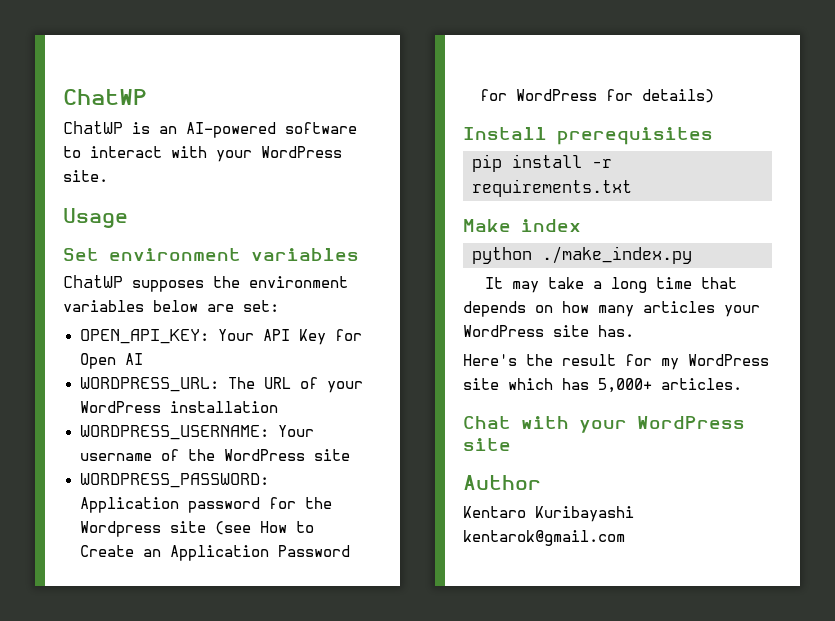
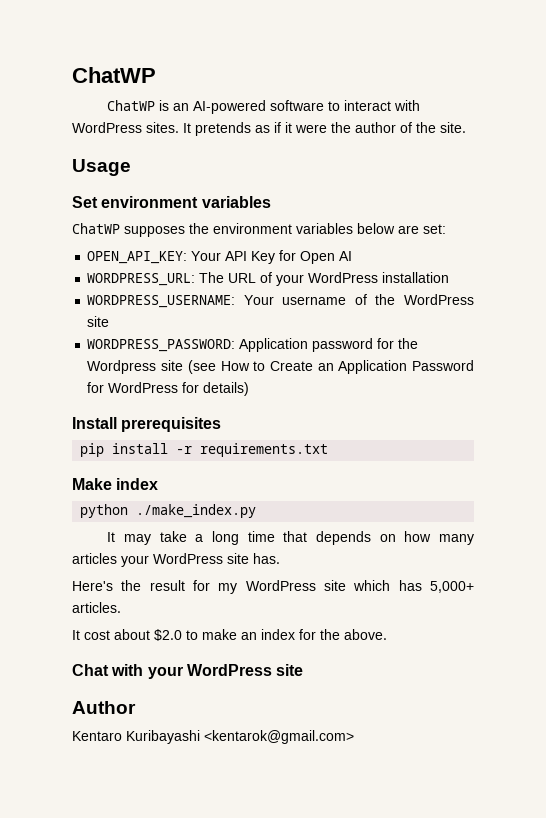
- ChatWP is an AI-powered software to interact with your WordPress site.
+ ChatWP is an AI-powered software to interact with WordPress sites. It pretends as if it were the author of the site.
+ It cost about $2.0 to make an index for the above.
- Kentaro Kuribayashi kentarok@gmail.com
+ Kentaro Kuribayashi <kentarok@gmail.com>

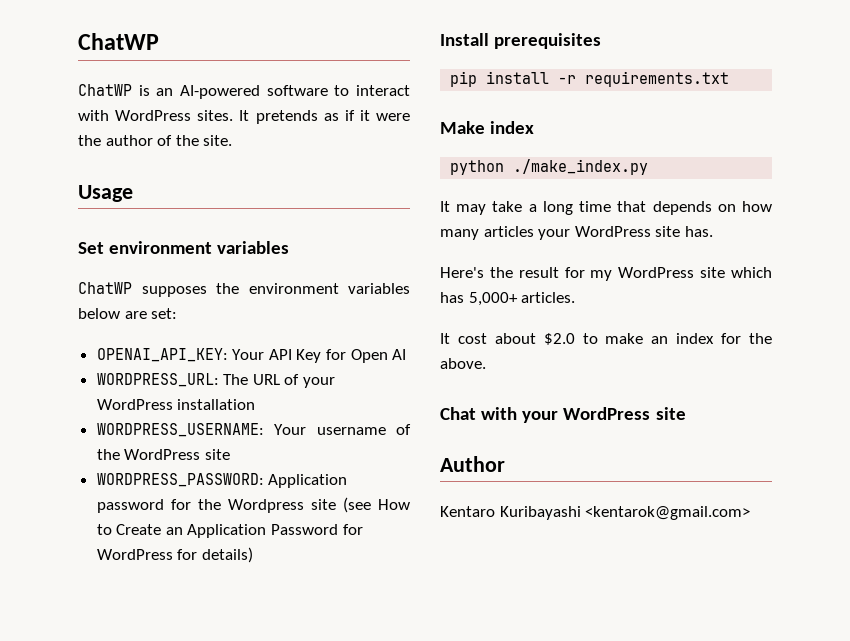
- OPEN_API_KEY: Your API Key for Open AI
+ OPENAI_API_KEY: Your API Key for Open AI

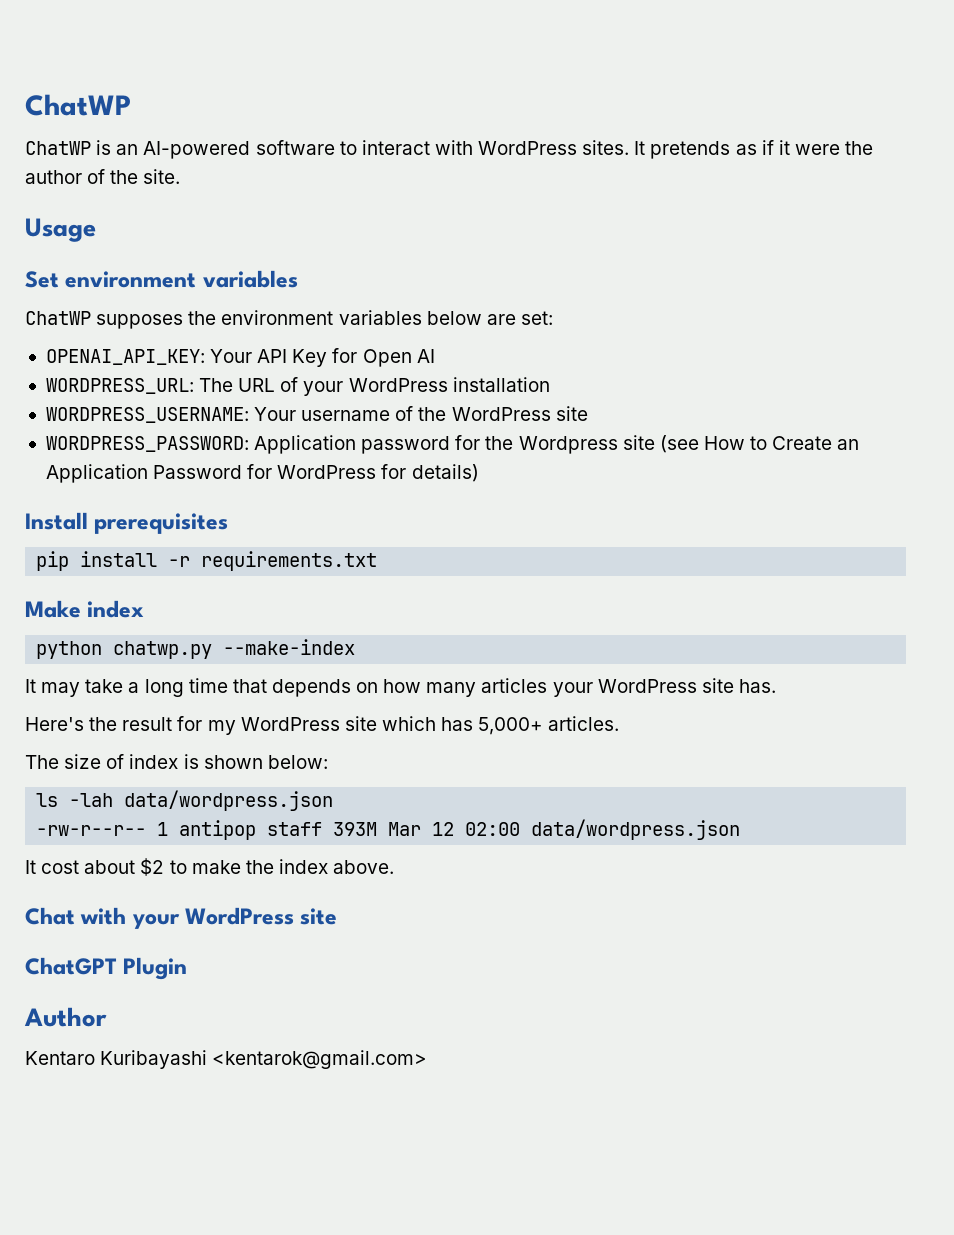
- python ./make_index.py
+ python chatwp.py --make-index
+ The size of index is shown below:
+ ls -lah data/wordpress.json
+ -rw-r--r-- 1 antipop staff 393M Mar 12 02:00 data/wordpress.json
- It cost about $2.0 to make an index for the above.
+ It cost about $2 to make the index above.
+ ChatGPT Plugin

